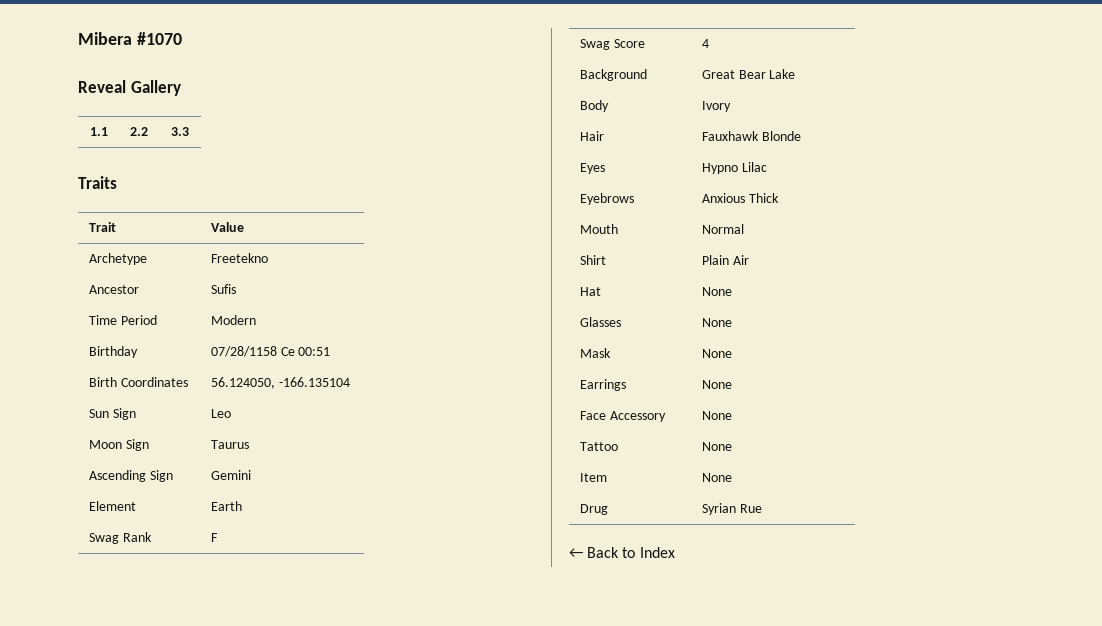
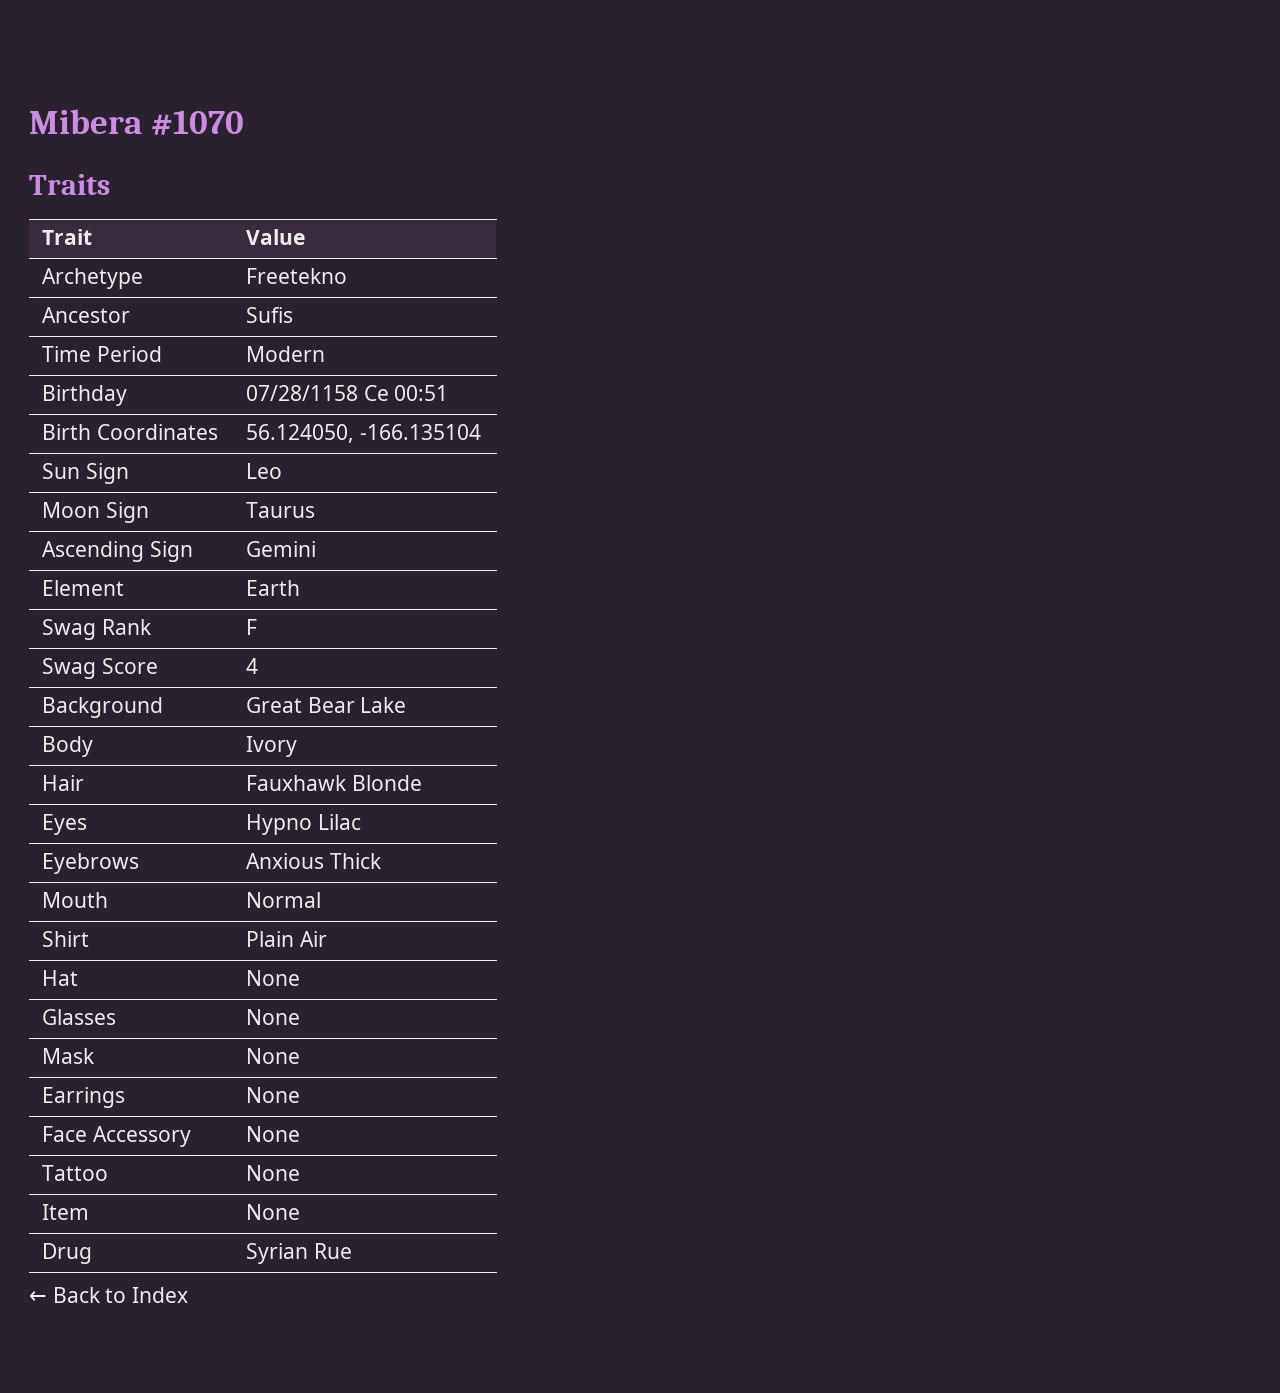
- Reveal Gallery
- 1.1 | 2.2 | 3.3

